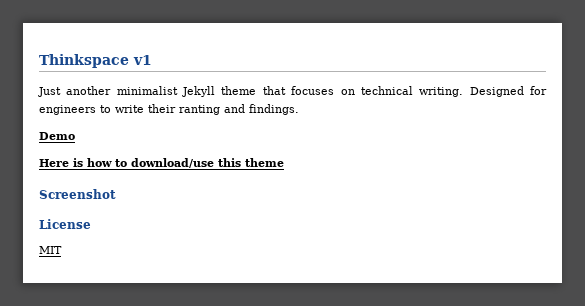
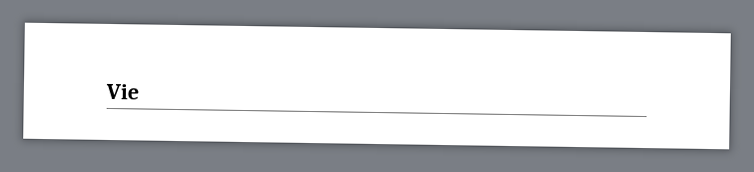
- Thinkspace v1
- Just another minimalist Jekyll theme that focuses on technical writing. Designed for engineers to write their ranting and findings.
- Demo
- Here is how to download/use this theme
- Screenshot
- License
- MIT
+ Vie

